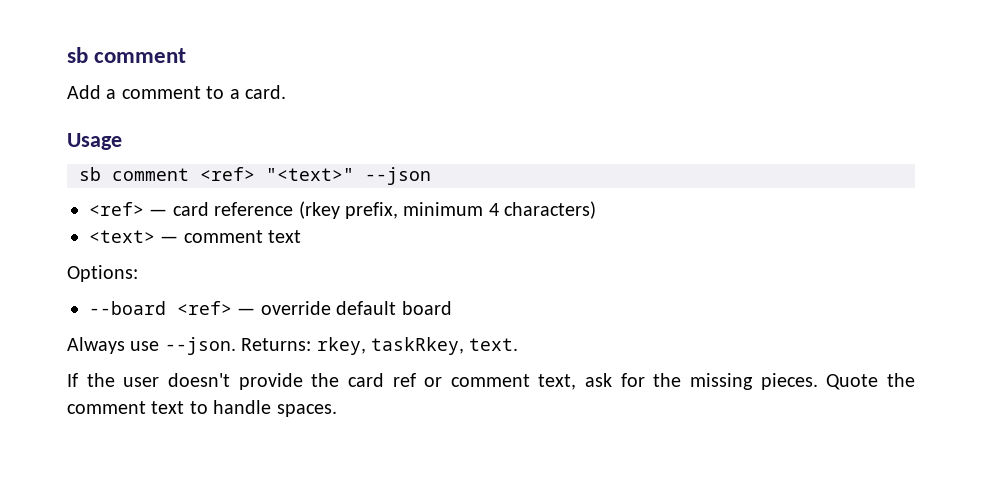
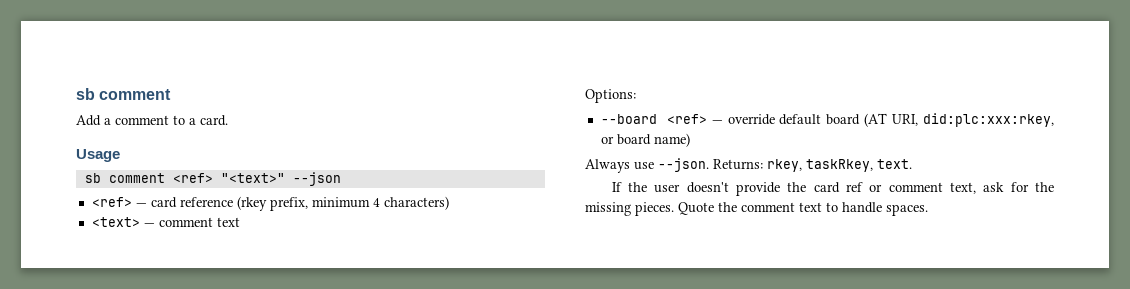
- --board <ref> — override default board
+ --board <ref> — override default board (AT URI, did:plc:xxx:rkey, or board name)

